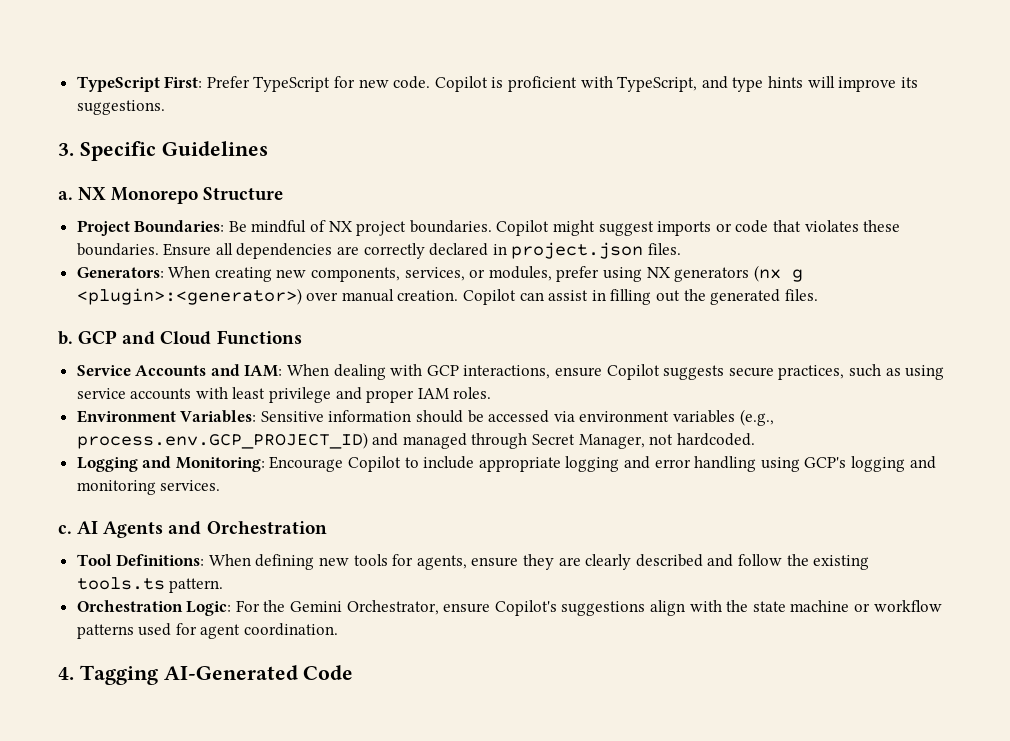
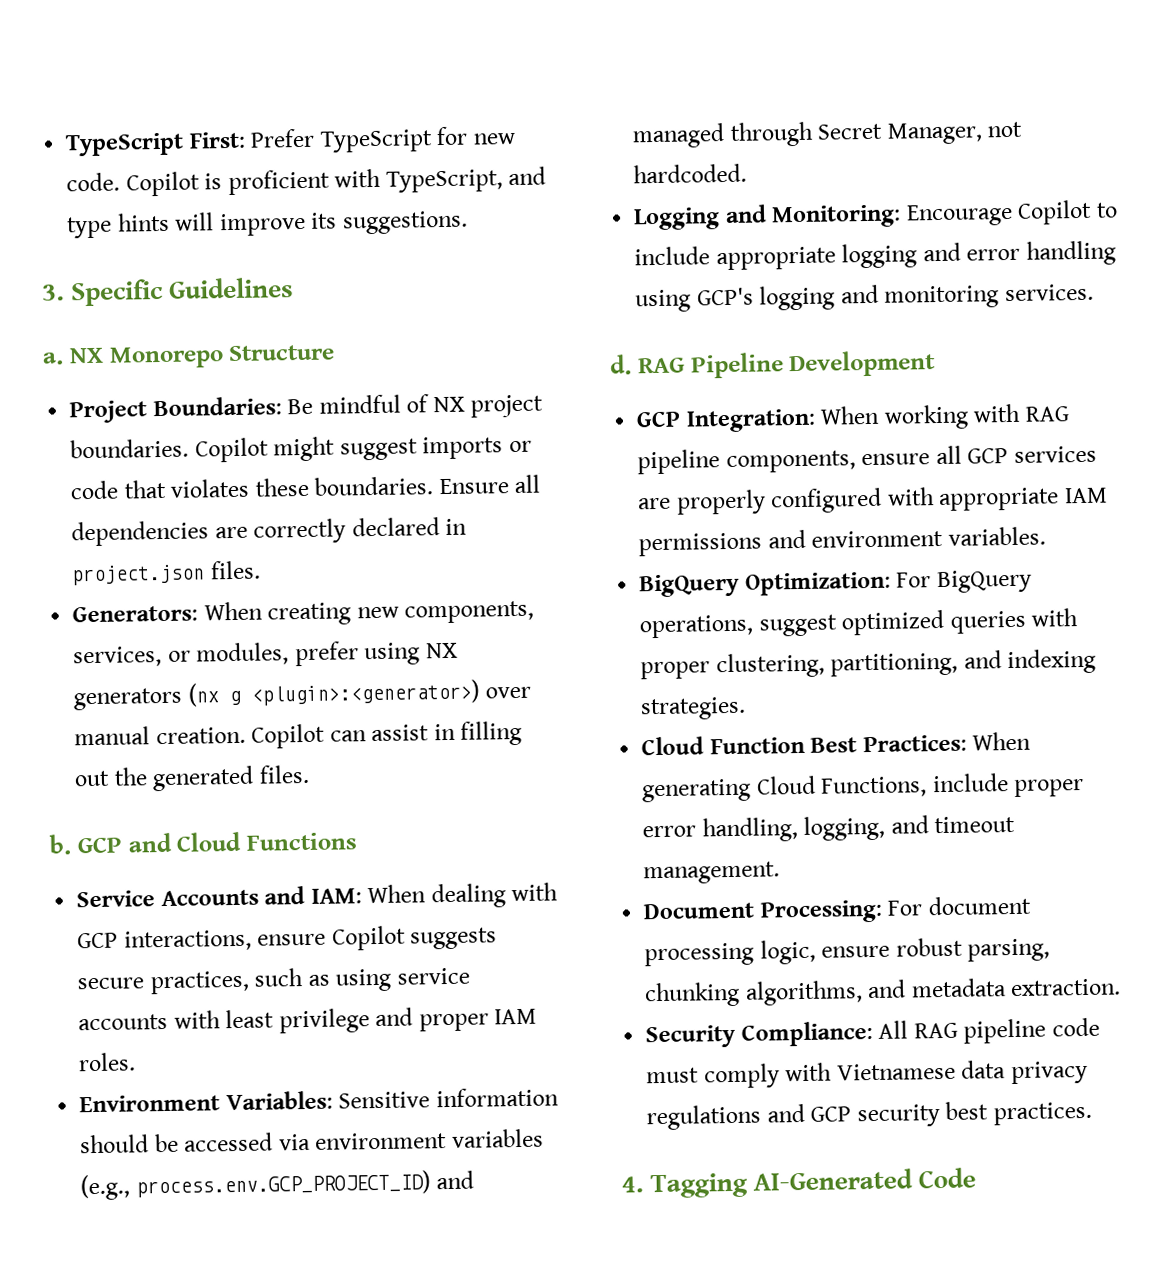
- c. AI Agents and Orchestration
- Tool Definitions: When defining new tools for agents, ensure they are clearly described and follow the existing tools.ts pattern.
- Orchestration Logic: For the Gemini Orchestrator, ensure Copilot's suggestions align with the state machine or workflow patterns used for agent coordination.
+ d. RAG Pipeline Development
+ GCP Integration: When working with RAG pipeline components, ensure all GCP services are properly configured with appropriate IAM permissions and environment variables.
+ BigQuery Optimization: For BigQuery operations, suggest optimized queries with proper clustering, partitioning, and indexing strategies.
+ Cloud Function Best Practices: When generating Cloud Functions, include proper error handling, logging, and timeout management.
+ Document Processing: For document processing logic, ensure robust parsing, chunking algorithms, and metadata extraction.
+ Security Compliance: All RAG pipeline code must comply with Vietnamese data privacy regulations and GCP security best practices.

